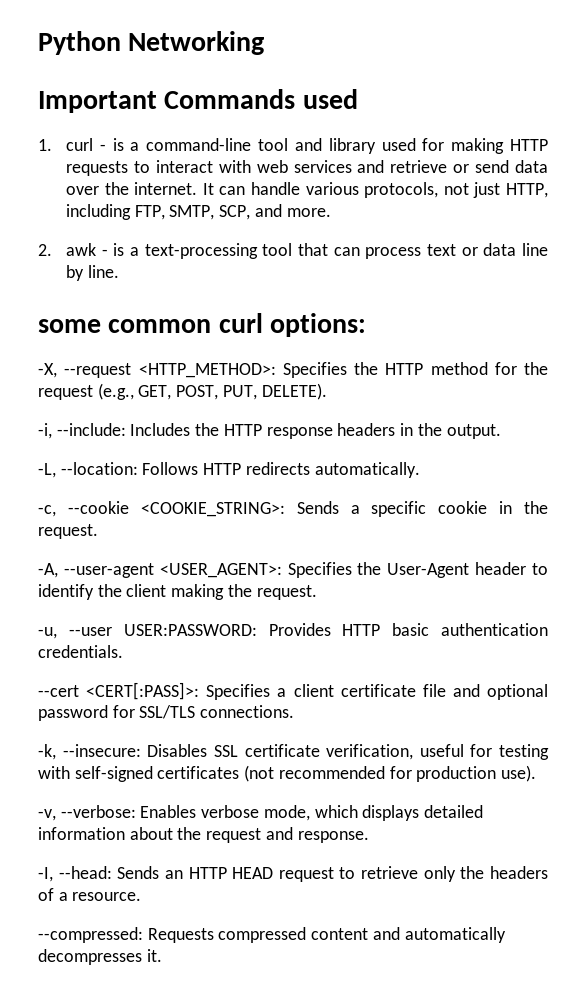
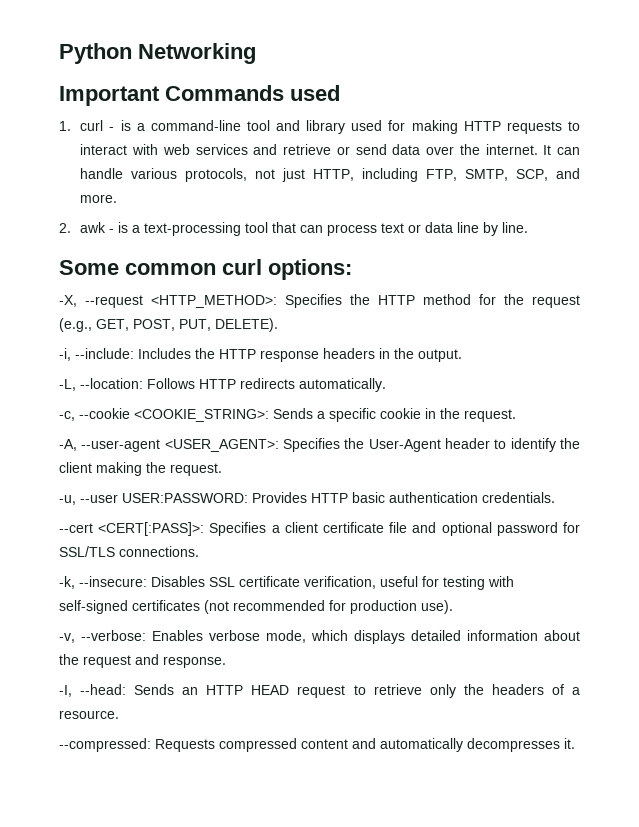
- some common curl options:
+ Some common curl options:

